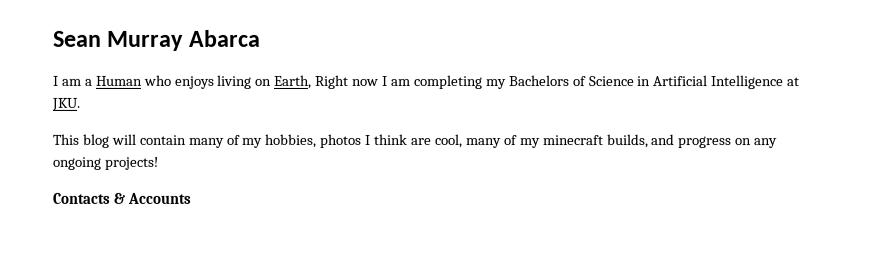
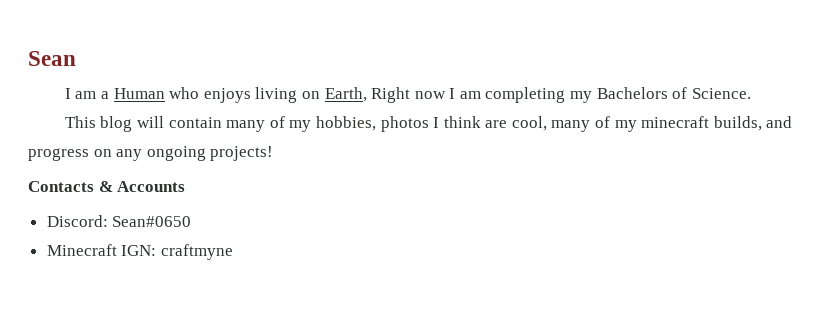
- Sean Murray Abarca
+ Sean
- I am a Human who enjoys living on Earth, Right now I am completing my Bachelors of Science in Artificial Intelligence at JKU.
+ I am a Human who enjoys living on Earth, Right now I am completing my Bachelors of Science.
+ Discord: Sean#0650
+ Minecraft IGN: craftmyne

